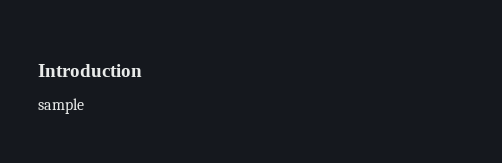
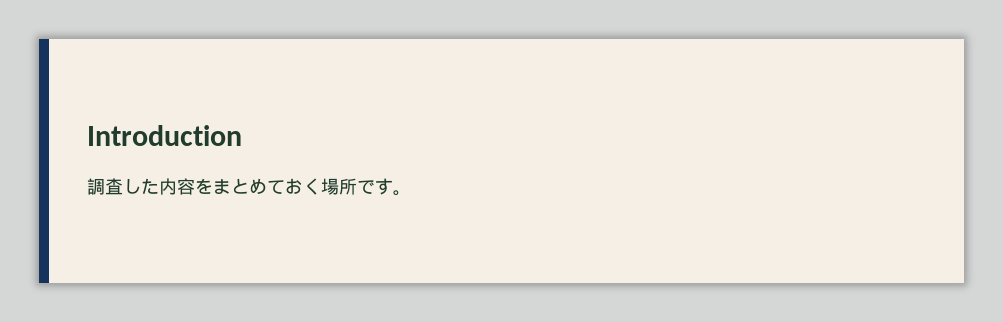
- sample
+ 調査した内容をまとめておく場所です。

